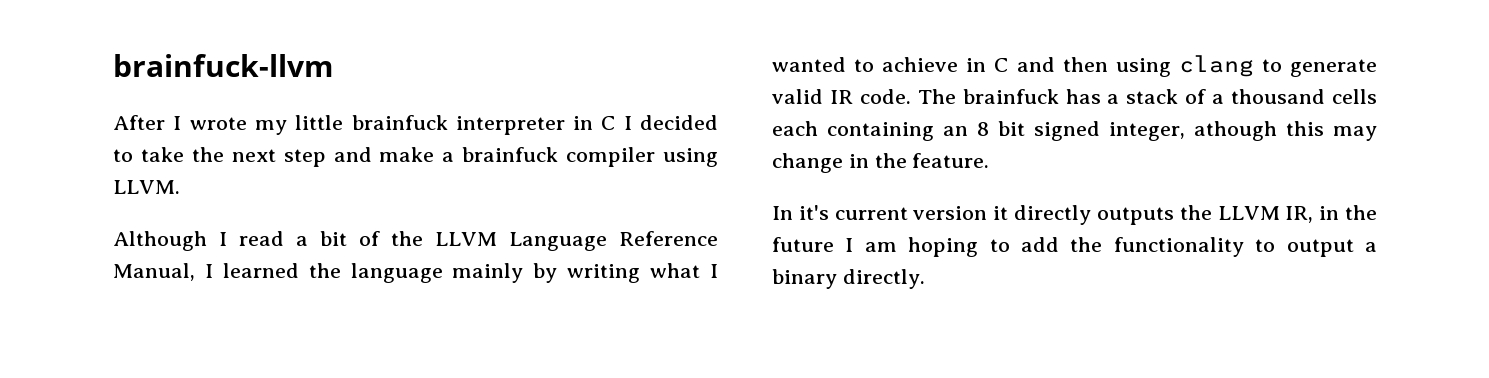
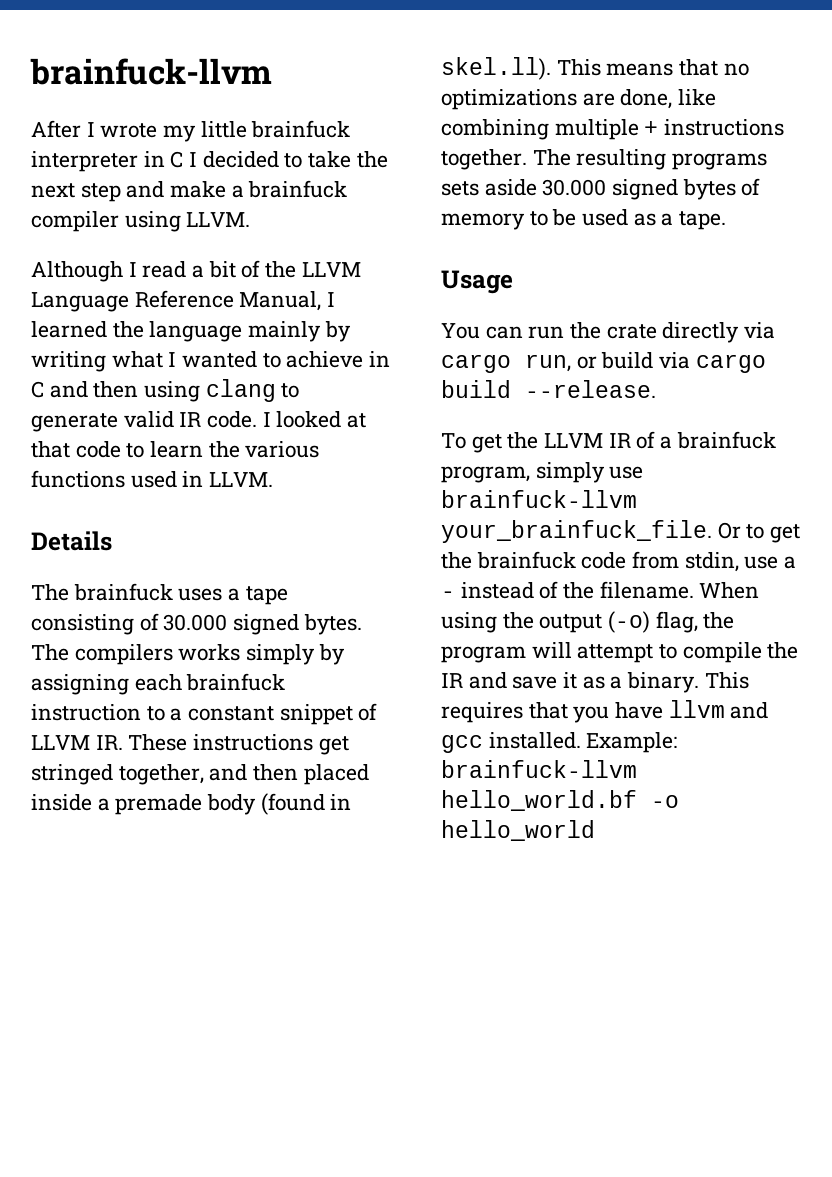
- The brainfuck has a stack of a thousand cells each containing an 8 bit signed integer, athough this may change in the feature.
- In it's current version it directly outputs the LLVM IR, in the future I am hoping to add the functionality to output a binary directly.
+ I looked at that code to learn the various functions used in LLVM.
+ Details
+ The brainfuck uses a tape consisting of 30.000 signed bytes. The compilers works simply by assigning each brainfuck instruction to a constant snippet of LLVM IR. These instructions get stringed together, and then placed inside a premade body (found in skel.ll). This means that no optimizations are done, like combining multiple + instructions together. The resulting programs sets aside 30.000 signed bytes of memory to be used as a tape.
+ Usage
+ You can run the crate directly via cargo run, or build via cargo build --release.
+ To get the LLVM IR of a brainfuck program, simply use brainfuck-llvm your_brainfuck_file. Or to get the brainfuck code from stdin, use a - instead of the filename. When using the output (-o) flag, the program will attempt to compile the IR and save it as a binary. This requires that you have llvm and gcc installed. Example: brainfuck-llvm hello_world.bf -o hello_world

